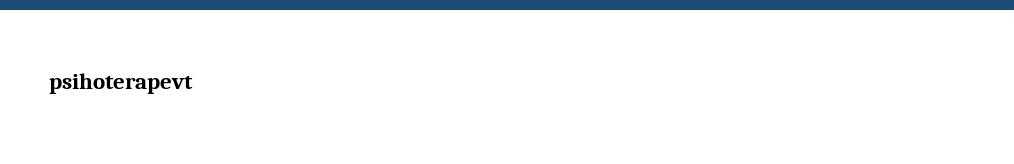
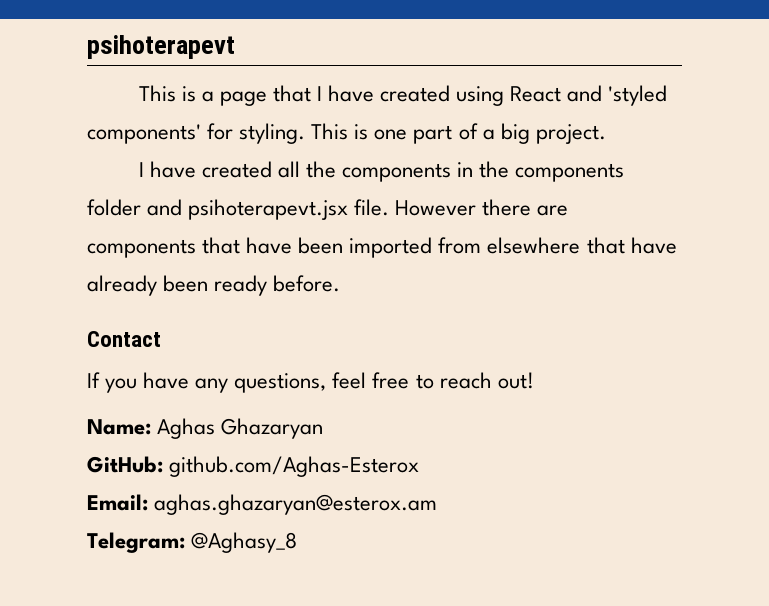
+ This is a page that I have created using React and 'styled components' for styling. This is one part of a big project.
+ I have created all the components in the components folder and psihoterapevt.jsx file. However there are components that have been imported from elsewhere that have already been ready before.
+ Contact
+ If you have any questions, feel free to reach out!
+ Name: Aghas Ghazaryan
+ GitHub: github.com/Aghas-Esterox
+ Email: aghas.ghazaryan@esterox.am
+ Telegram: @Aghasy_8

